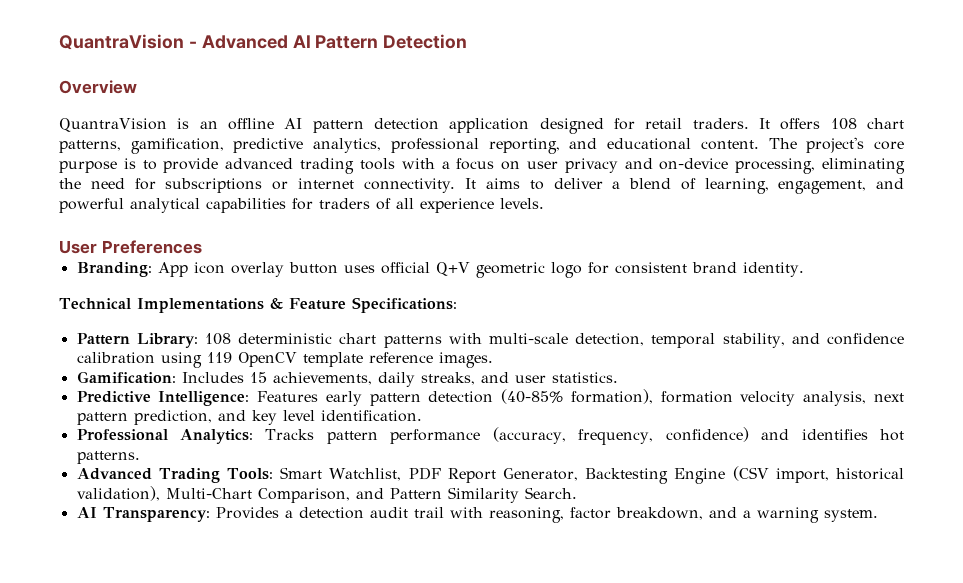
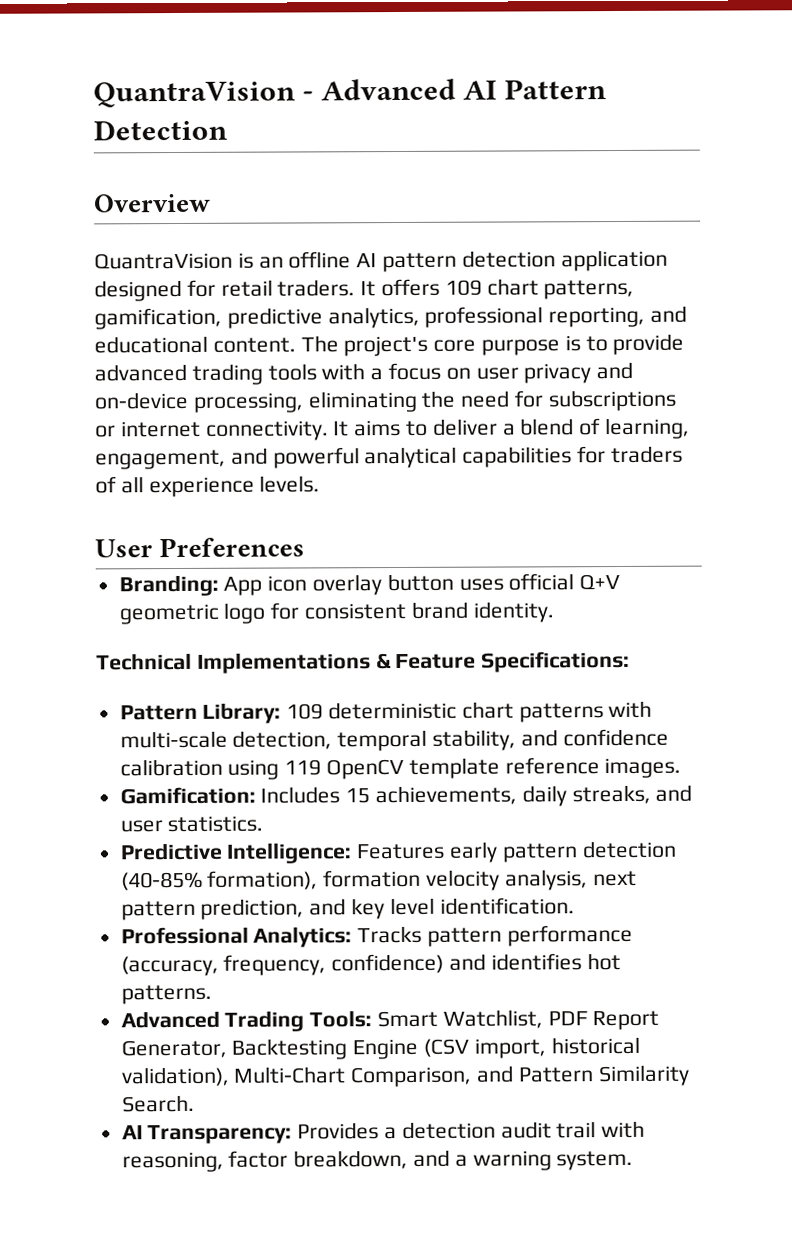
- It offers 108 chart patterns, gamification, predictive analytics, professional reporting, and educational content.
+ It offers 109 chart patterns, gamification, predictive analytics, professional reporting, and educational content.
- Pattern Library: 108 deterministic chart patterns with multi-scale detection, temporal stability, and confidence calibration using 119 OpenCV template reference images.
+ Pattern Library: 109 deterministic chart patterns with multi-scale detection, temporal stability, and confidence calibration using 119 OpenCV template reference images.

